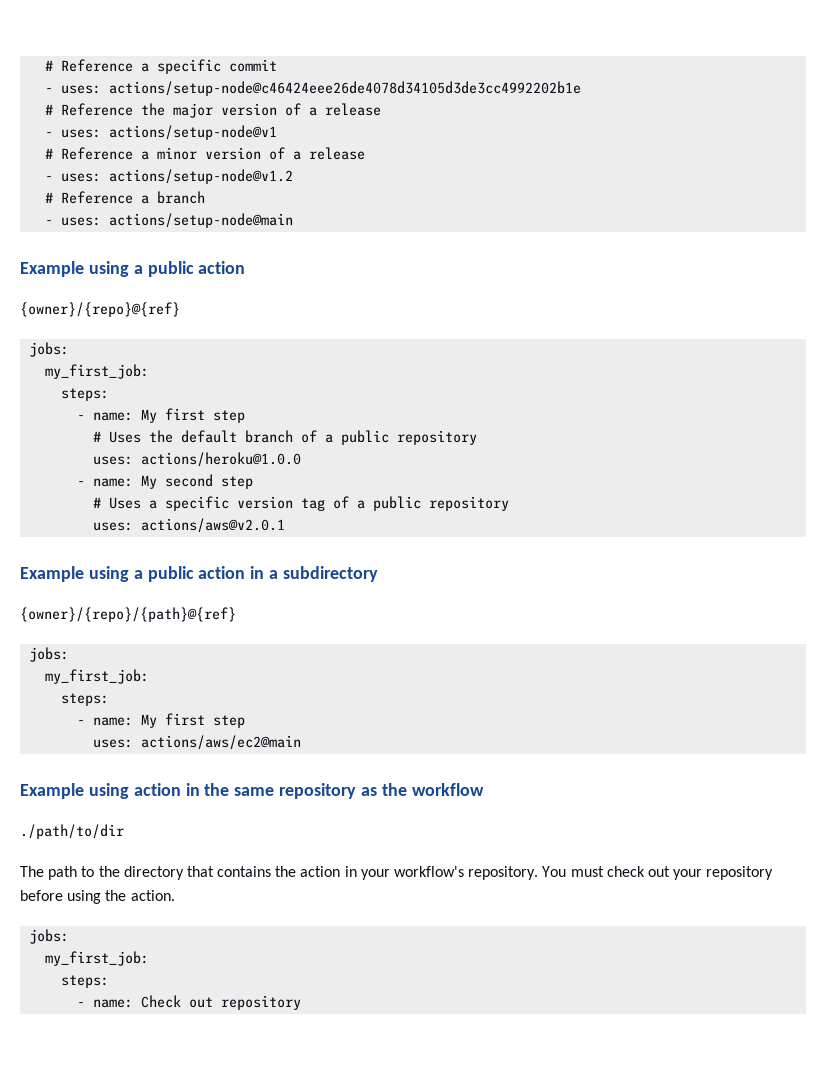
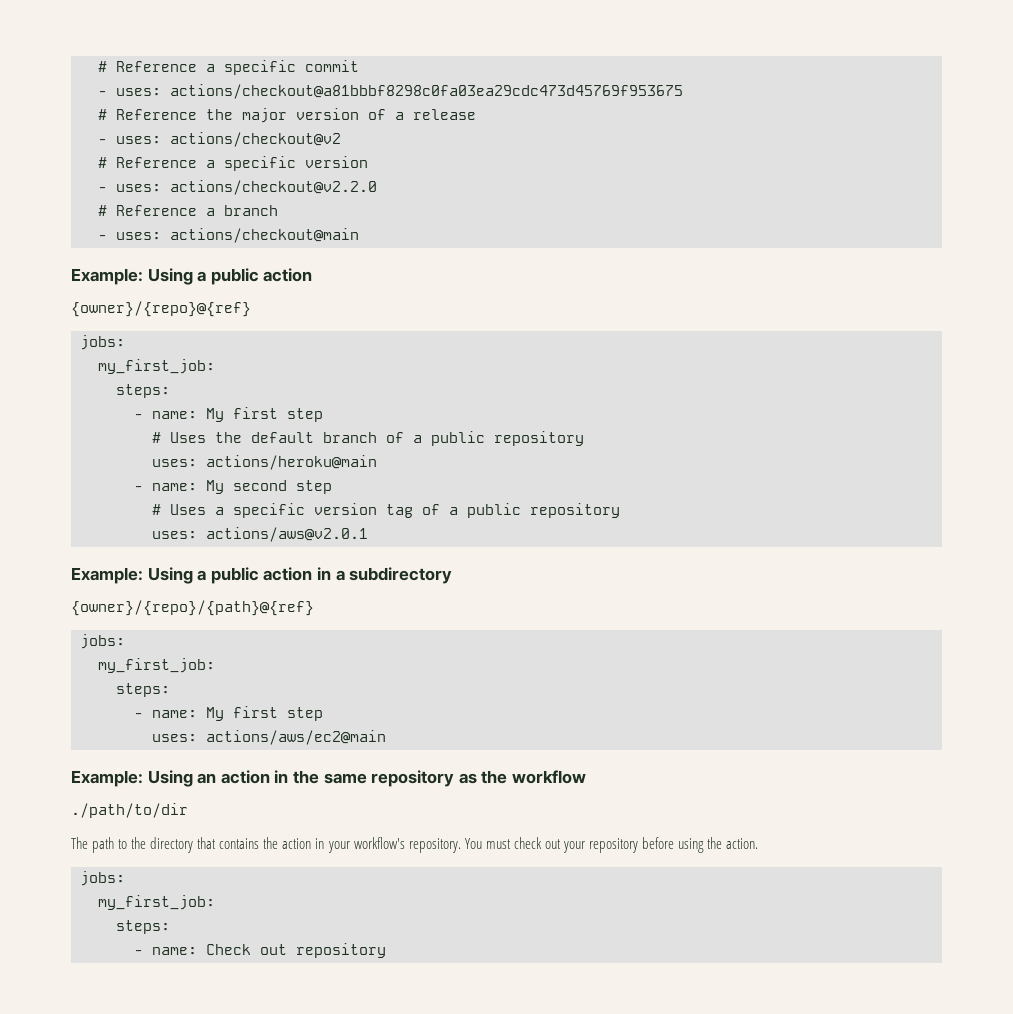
- - uses: actions/setup-node@c46424eee26de4078d34105d3de3cc4992202b1e
+ - uses: actions/checkout@a81bbbf8298c0fa03ea29cdc473d45769f953675
- - uses: actions/setup-node@v1
- # Reference a minor version of a release
- - uses: actions/setup-node@v1.2
+ - uses: actions/checkout@v2
+ # Reference a specific version
+ - uses: actions/checkout@v2.2.0
- - uses: actions/setup-node@main
- Example using a public action
+ - uses: actions/checkout@main
+ Example: Using a public action
- uses: actions/heroku@1.0.0
+ uses: actions/heroku@main
- Example using a public action in a subdirectory
+ Example: Using a public action in a subdirectory
- Example using action in the same repository as the workflow
+ Example: Using an action in the same repository as the workflow

